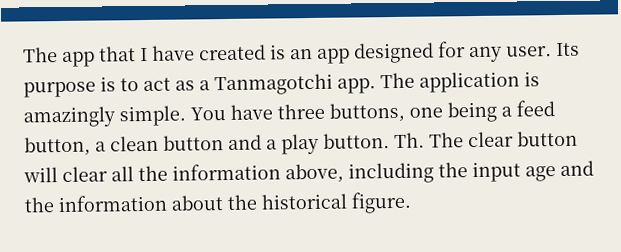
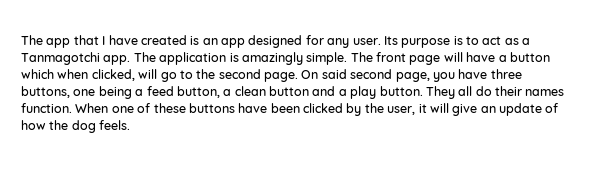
- You have three buttons, one being a feed button, a clean button and a play button.
+ The front page will have a button which when clicked, will go to the second page. On said second page, you have three buttons, one being a feed button, a clean button and a play button.
- Th. The clear button will clear all the information above, including the input age and the information about the historical figure.
+ They all do their names function. When one of these buttons have been clicked by the user, it will give an update of how the dog feels.

